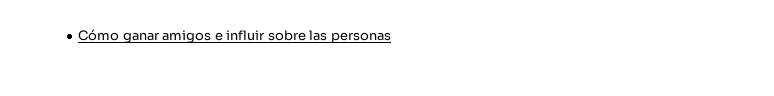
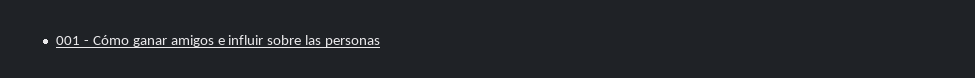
- Cómo ganar amigos e influir sobre las personas
+ 001 - Cómo ganar amigos e influir sobre las personas

